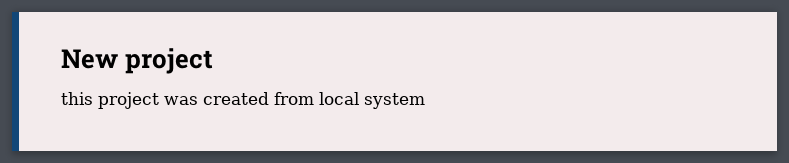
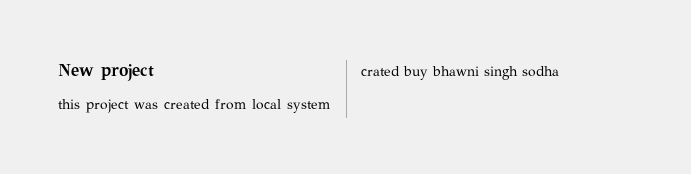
- this project was created from local system
+ this project was created from local system crated buy bhawni singh sodha

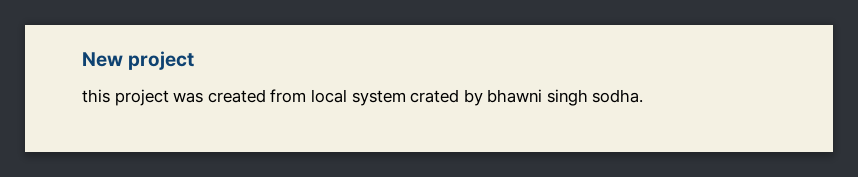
- this project was created from local system crated buy bhawni singh sodha
+ this project was created from local system crated by bhawni singh sodha.

